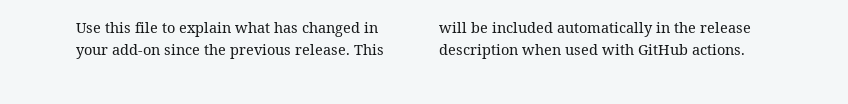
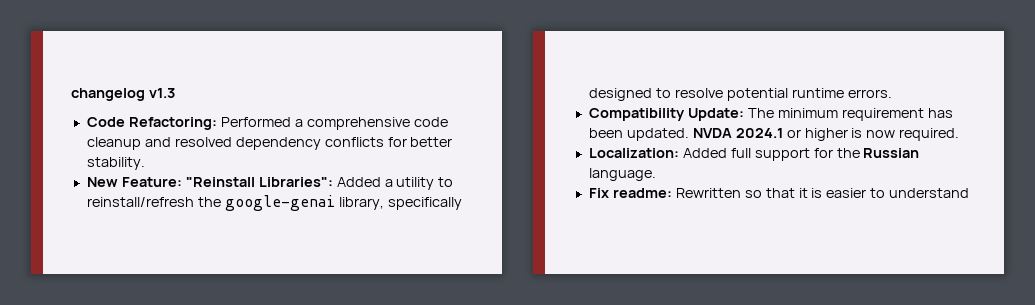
- Use this file to explain what has changed in your add-on since the previous release. This will be included automatically in the release description when used with GitHub actions.
+ changelog v1.3
+ Code Refactoring: Performed a comprehensive code cleanup and resolved dependency conflicts for better stability.
+ New Feature: "Reinstall Libraries": Added a utility to reinstall/refresh the google-genai library, specifically designed to resolve potential runtime errors.
+ Compatibility Update: The minimum requirement has been updated. NVDA 2024.1 or higher is now required.
+ Localization: Added full support for the Russian language.
+ Fix readme: Rewritten so that it is easier to understand

